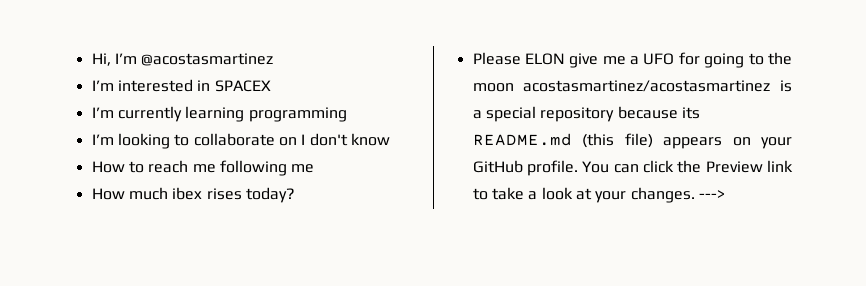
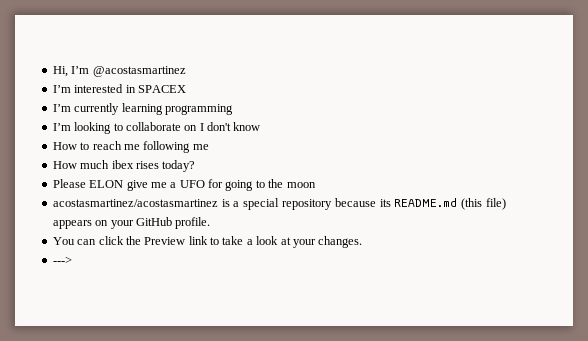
- Please ELON give me a UFO for going to the moon acostasmartinez/acostasmartinez is a special repository because its README.md (this file) appears on your GitHub profile. You can click the Preview link to take a look at your changes. --->
+ Please ELON give me a UFO for going to the moon
+ acostasmartinez/acostasmartinez is a special repository because its README.md (this file) appears on your GitHub profile.
+ You can click the Preview link to take a look at your changes.
+ --->

